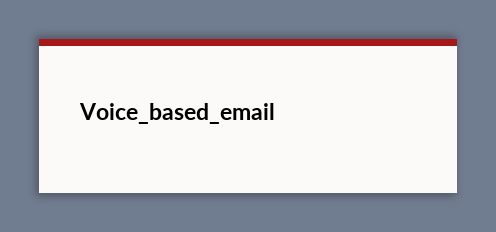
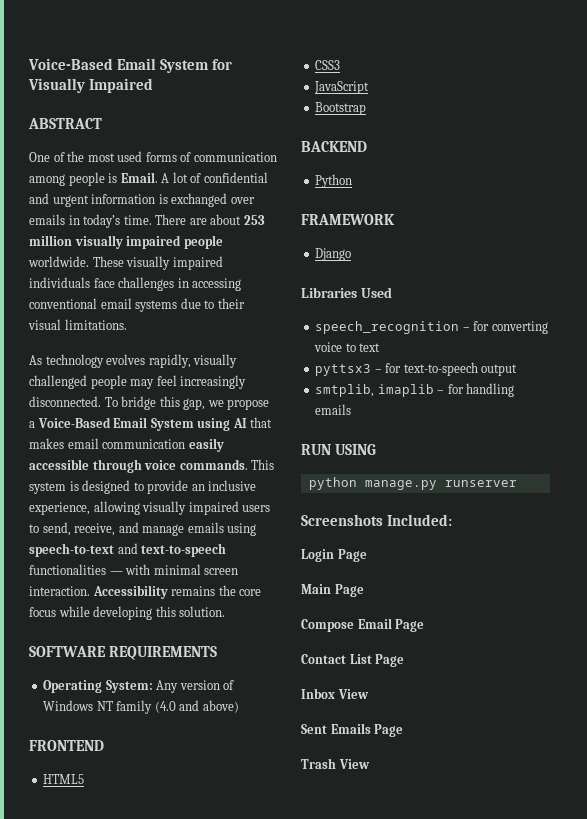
- Voice_based_email
+ Voice-Based Email System for Visually Impaired
+ ABSTRACT
+ One of the most used forms of communication among people is Email. A lot of confidential and urgent information is exchanged over emails in today’s time. There are about 253 million visually impaired people worldwide. These visually impaired individuals face challenges in accessing conventional email systems due to their visual limitations.
+ As technology evolves rapidly, visually challenged people may feel increasingly disconnected. To bridge this gap, we propose a Voice-Based Email System using AI that makes email communication easily accessible through voice commands. This system is designed to provide an inclusive experience, allowing visually impaired users to send, receive, and manage emails using speech-to-text and text-to-speech functionalities — with minimal screen interaction. Accessibility remains the core focus while developing this solution.
+ SOFTWARE REQUIREMENTS
+ Operating System: Any version of Windows NT family (4.0 and above)
+ FRONTEND
+ HTML5
+ CSS3
+ JavaScript
+ Bootstrap
+ BACKEND
+ Python
+ FRAMEWORK
+ Django
+ Libraries Used
+ speech_recognition – for converting voice to text
+ pyttsx3 – for text-to-speech output
+ smtplib, imaplib – for handling emails
+ RUN USING
+ python manage.py runserver
+ Screenshots Included:
+ Login Page
+ Main Page
+ Compose Email Page
+ Contact List Page
+ Inbox View
+ Sent Emails Page
+ Trash View

